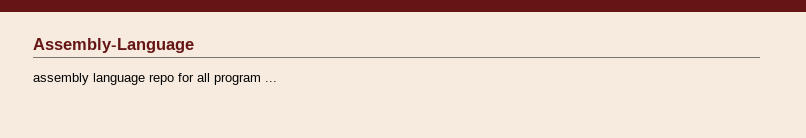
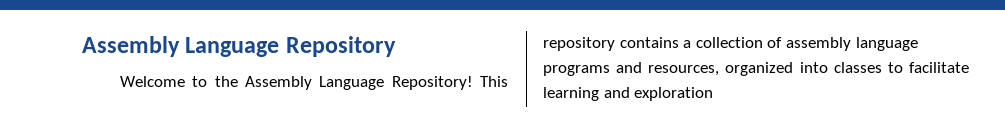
- Assembly-Language
- assembly language repo for all program ...
+ Assembly Language Repository
+ Welcome to the Assembly Language Repository! This repository contains a collection of assembly language programs and resources, organized into classes to facilitate learning and exploration

